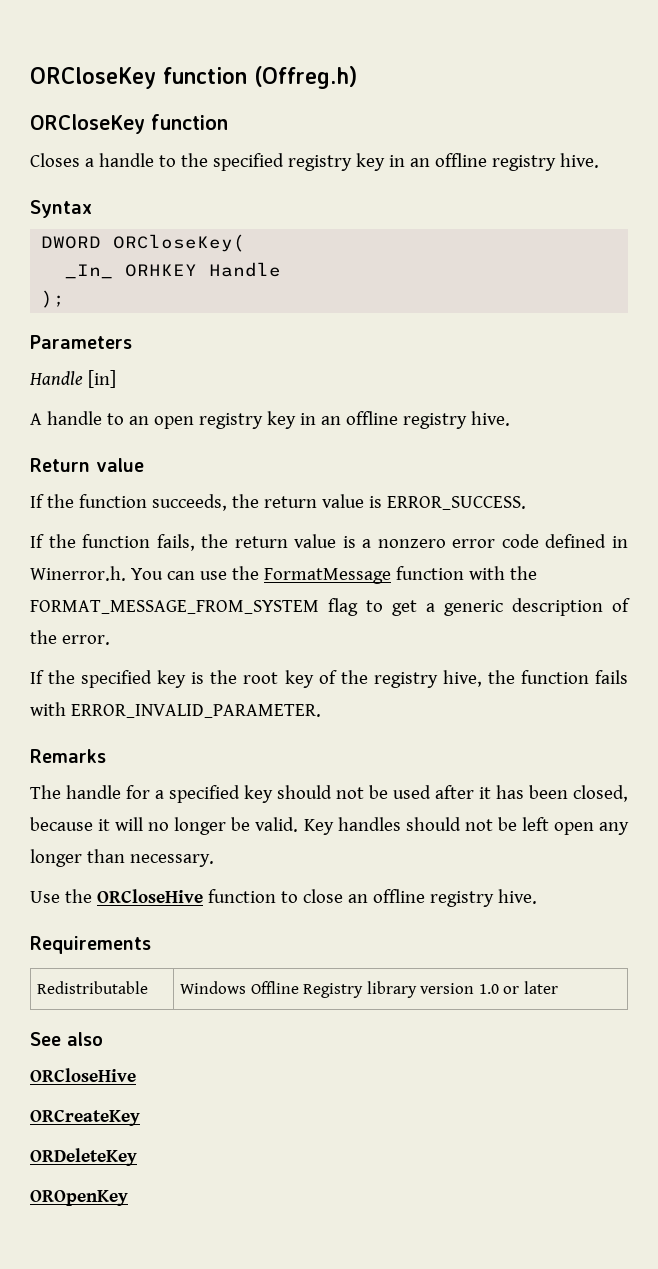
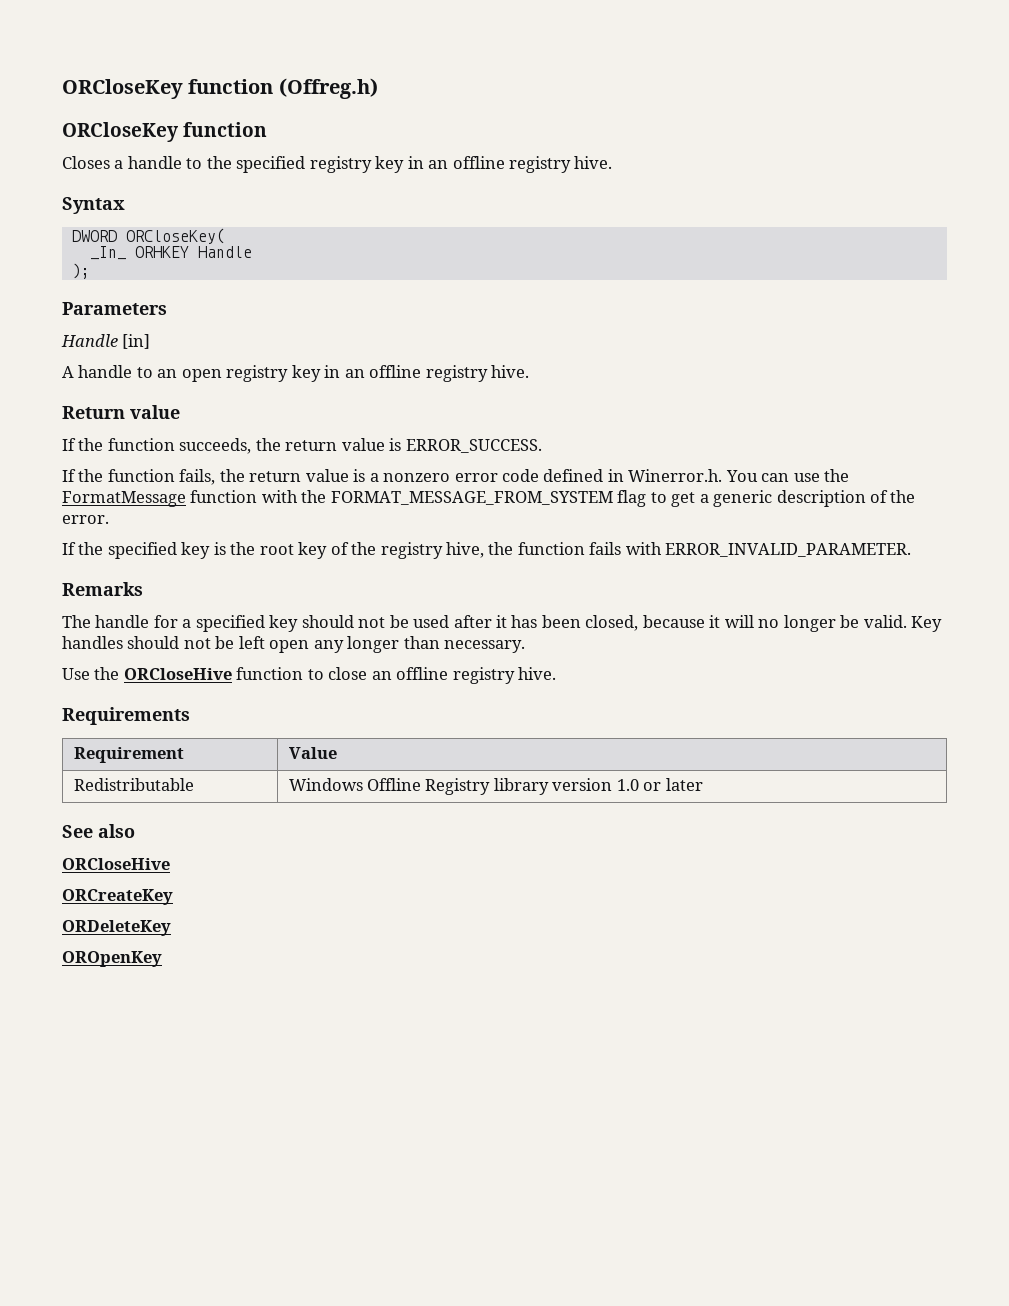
+ Requirement | Value

